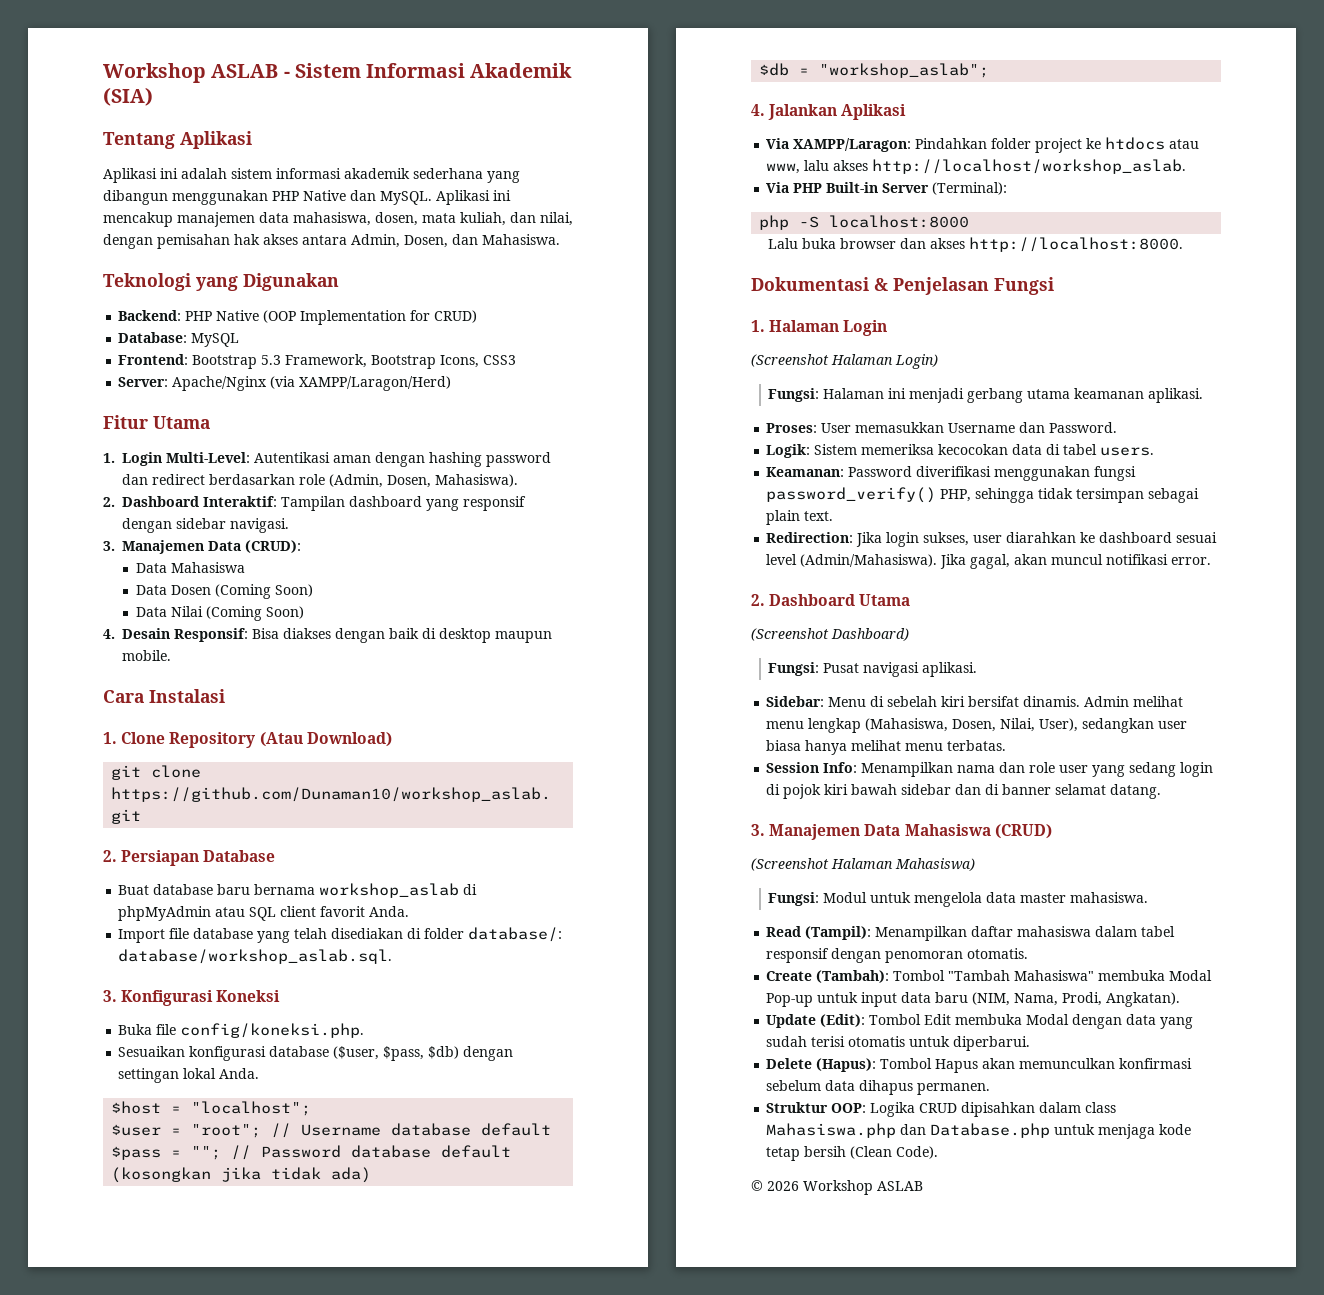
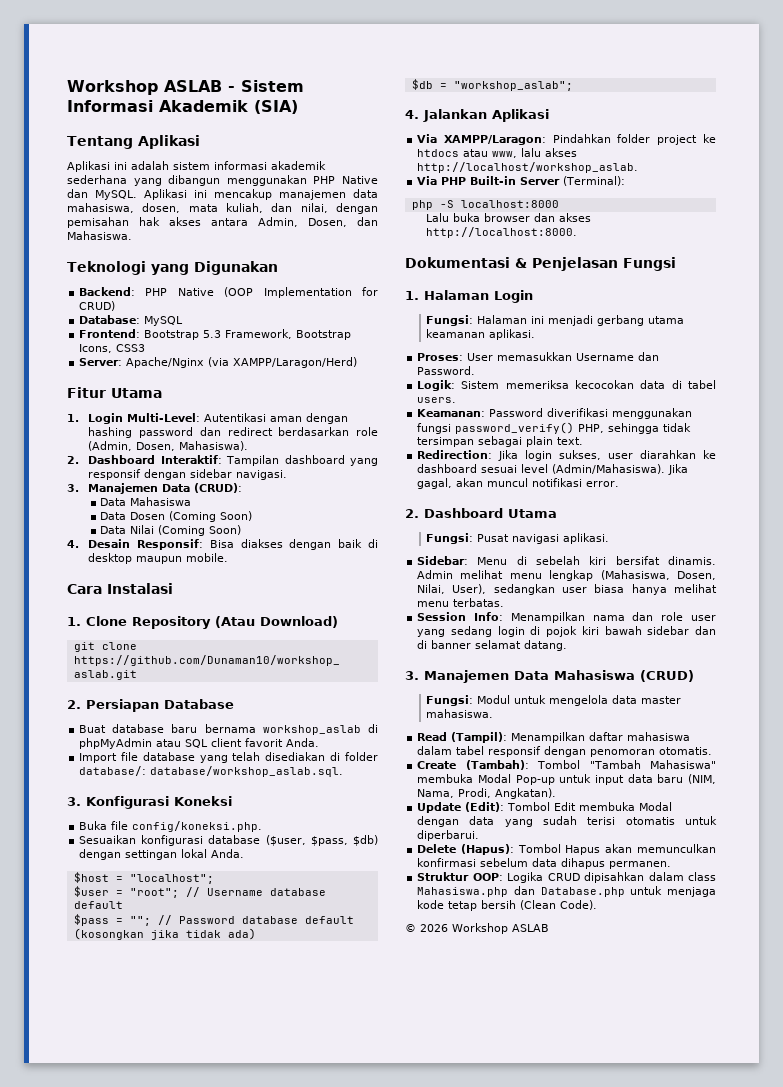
- (Screenshot Halaman Login)
- (Screenshot Dashboard)
- (Screenshot Halaman Mahasiswa)

